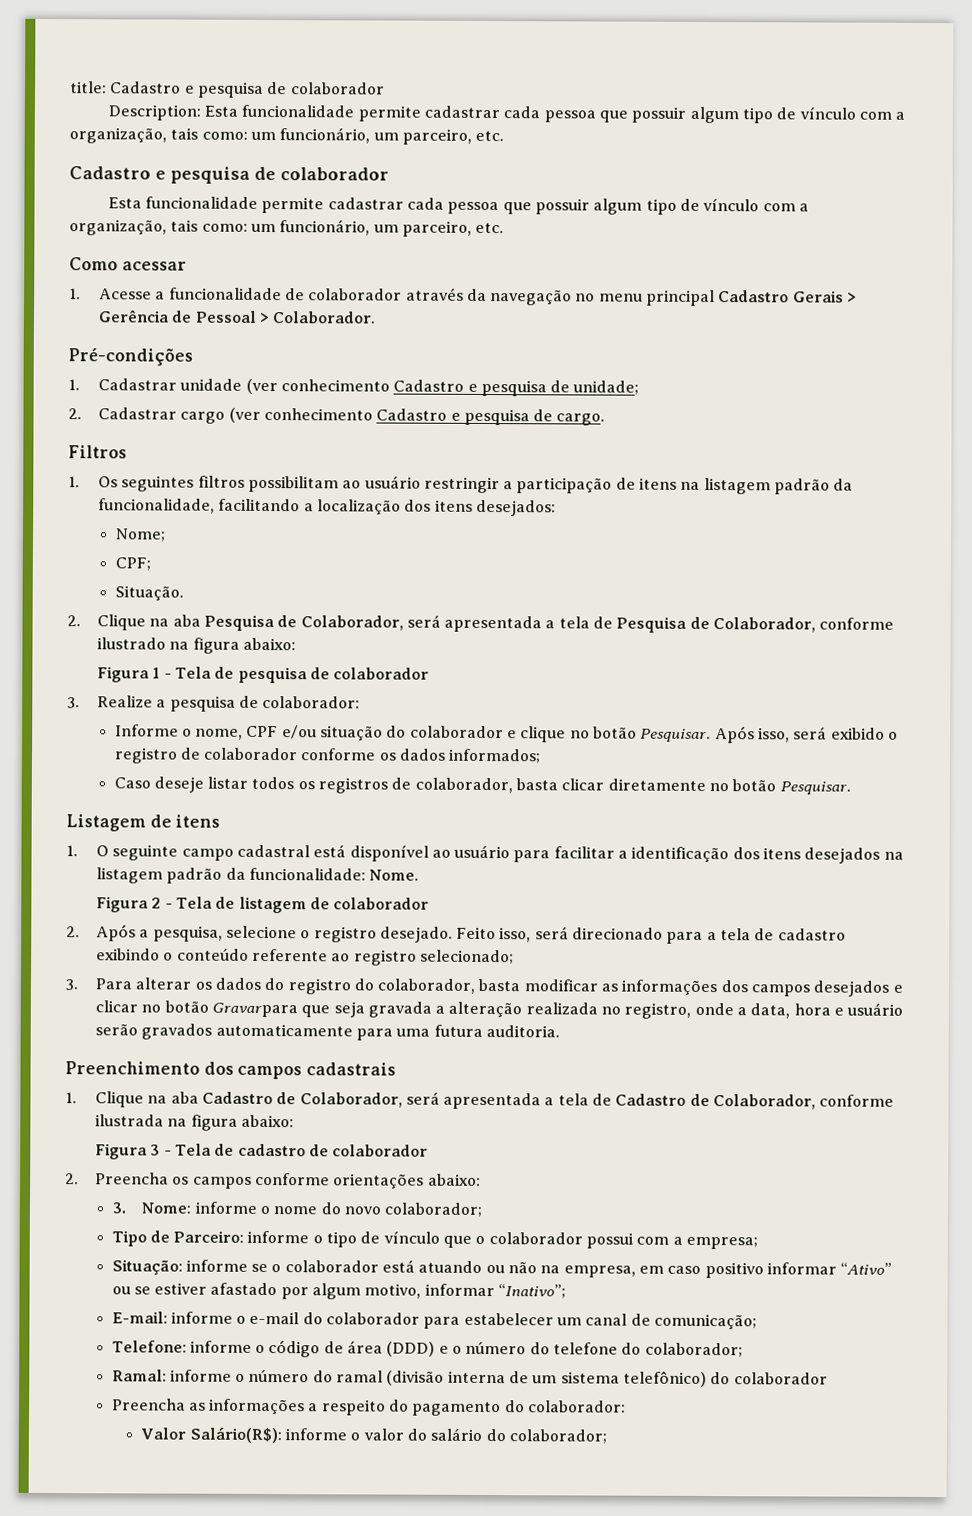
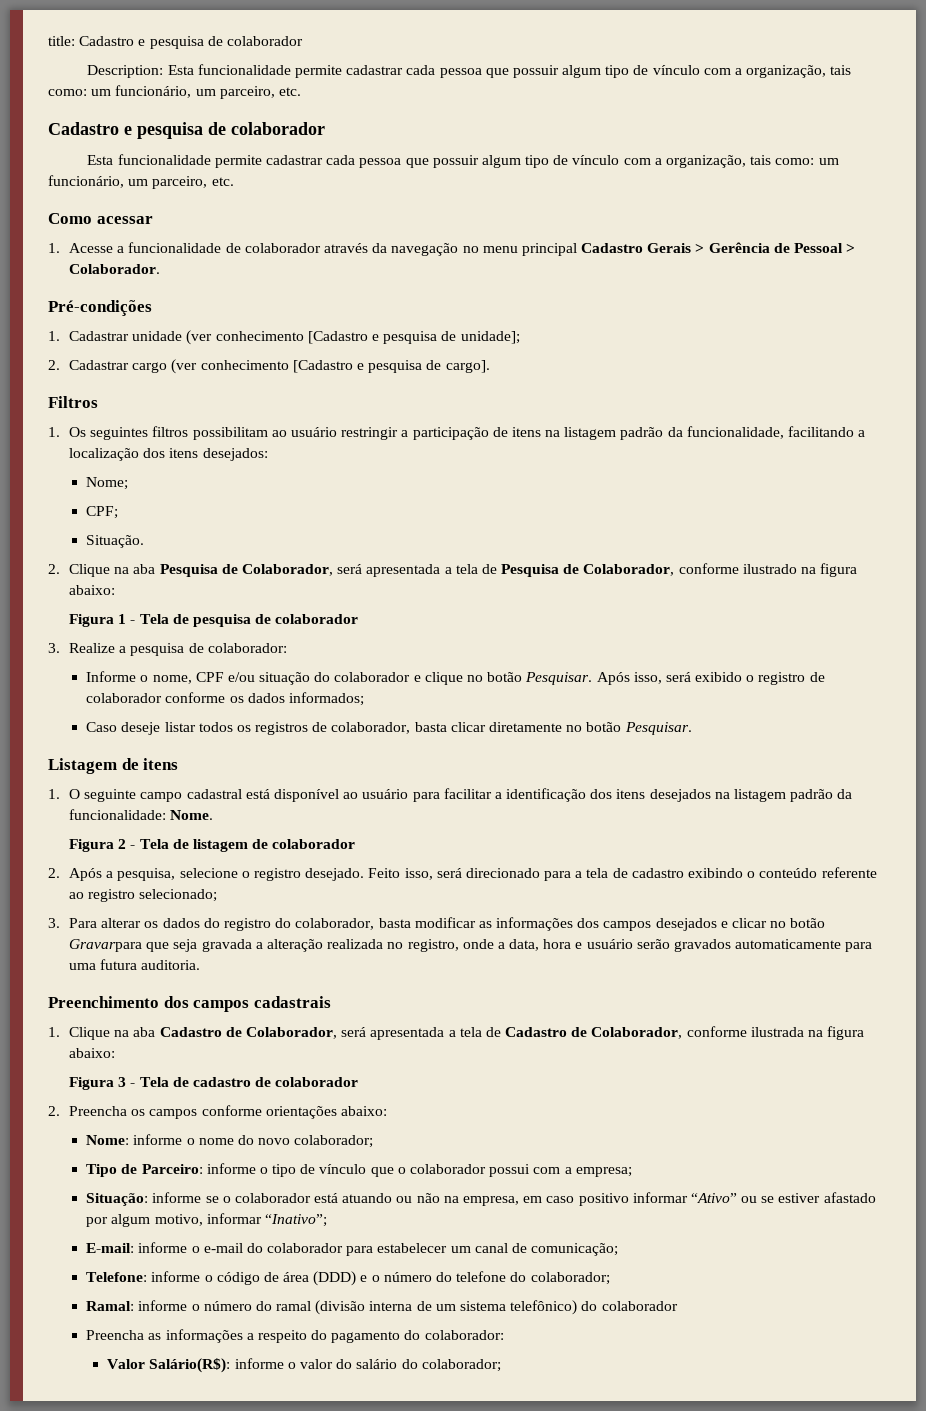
- 1. Cadastrar unidade (ver conhecimento Cadastro e pesquisa de unidade;
+ 1. Cadastrar unidade (ver conhecimento [Cadastro e pesquisa de unidade];
- 2. Cadastrar cargo (ver conhecimento Cadastro e pesquisa de cargo.
+ 2. Cadastrar cargo (ver conhecimento [Cadastro e pesquisa de cargo].
- 3. Nome: informe o nome do novo colaborador;
+ Nome: informe o nome do novo colaborador;

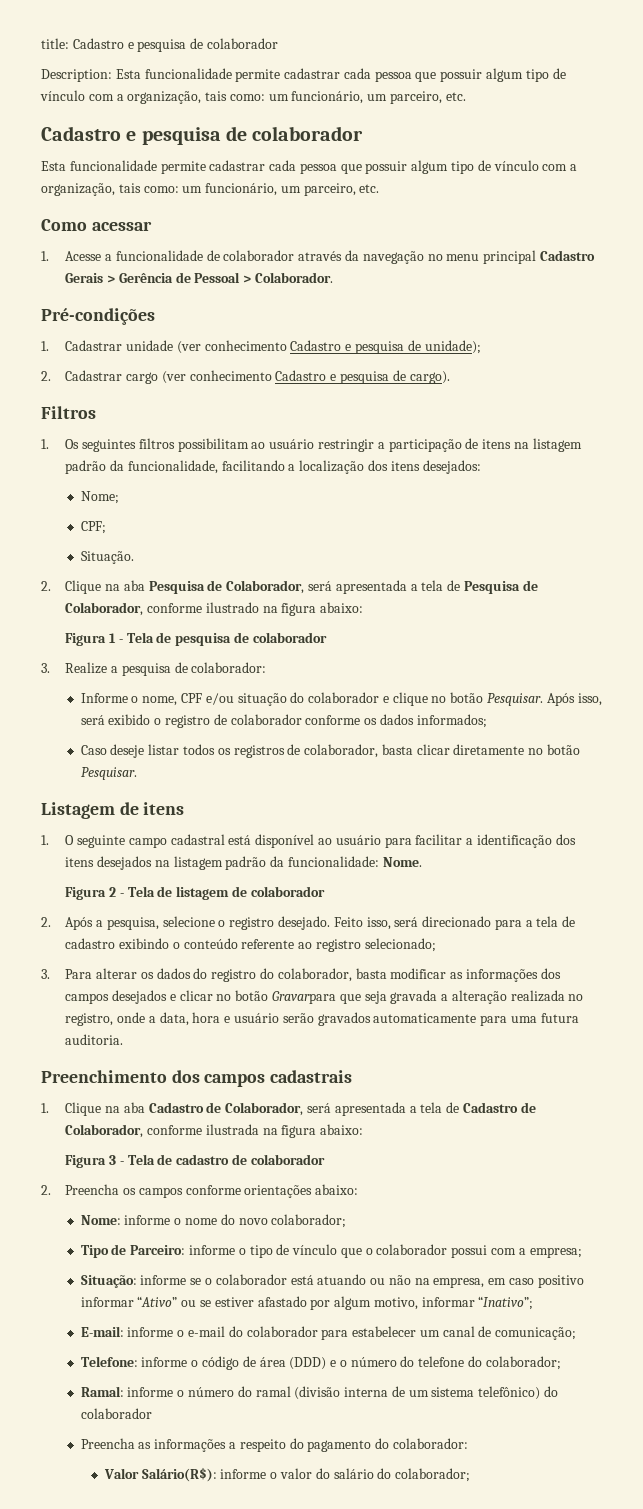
- 1. Cadastrar unidade (ver conhecimento [Cadastro e pesquisa de unidade];
+ 1. Cadastrar unidade (ver conhecimento Cadastro e pesquisa de unidade);
- 2. Cadastrar cargo (ver conhecimento [Cadastro e pesquisa de cargo].
+ 2. Cadastrar cargo (ver conhecimento Cadastro e pesquisa de cargo).

